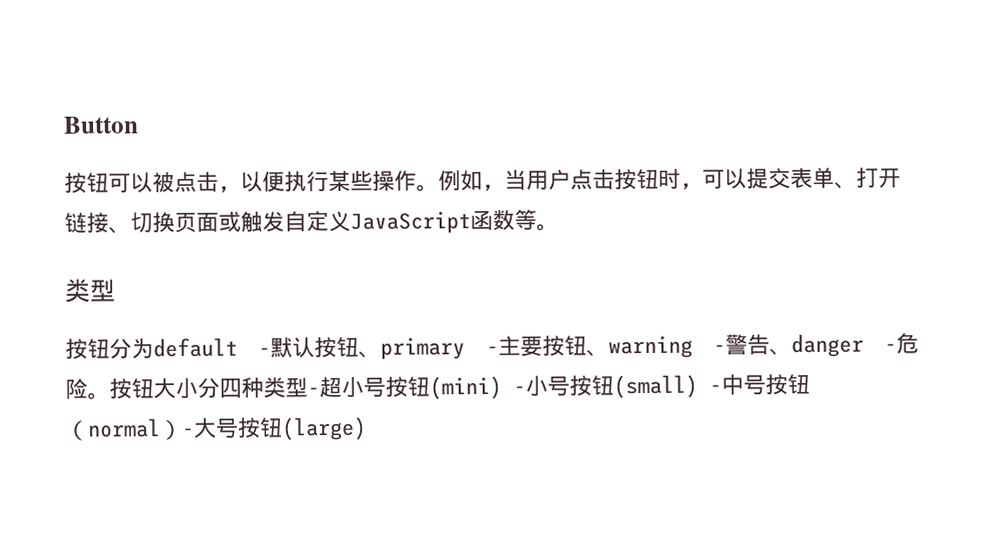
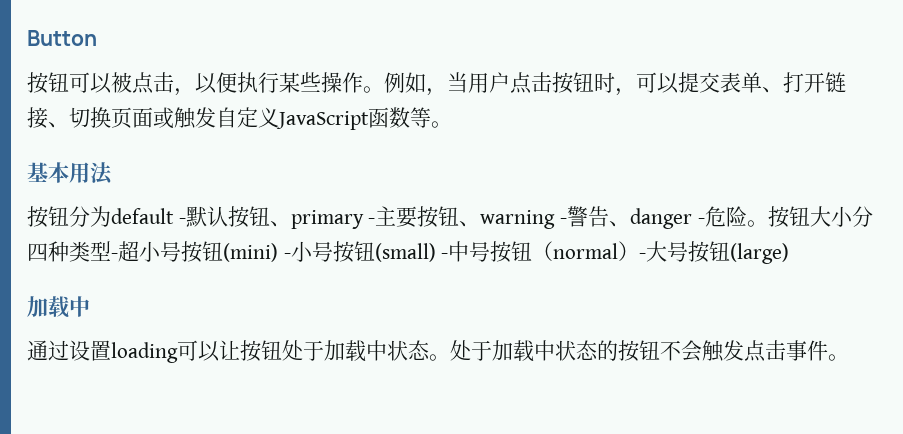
  例如，当用户点击按钮时，可以提交表单、打开链接、切换页面或触发自定义JavaScript函数等。
- 类型
+ 基本用法
  按钮大小分四种类型-超小号按钮(mini) -小号按钮(small) -中号按钮（normal）-大号按钮(large)
+ 加载中
+ 通过设置loading可以让按钮处于加载中状态。处于加载中状态的按钮不会触发点击事件。

